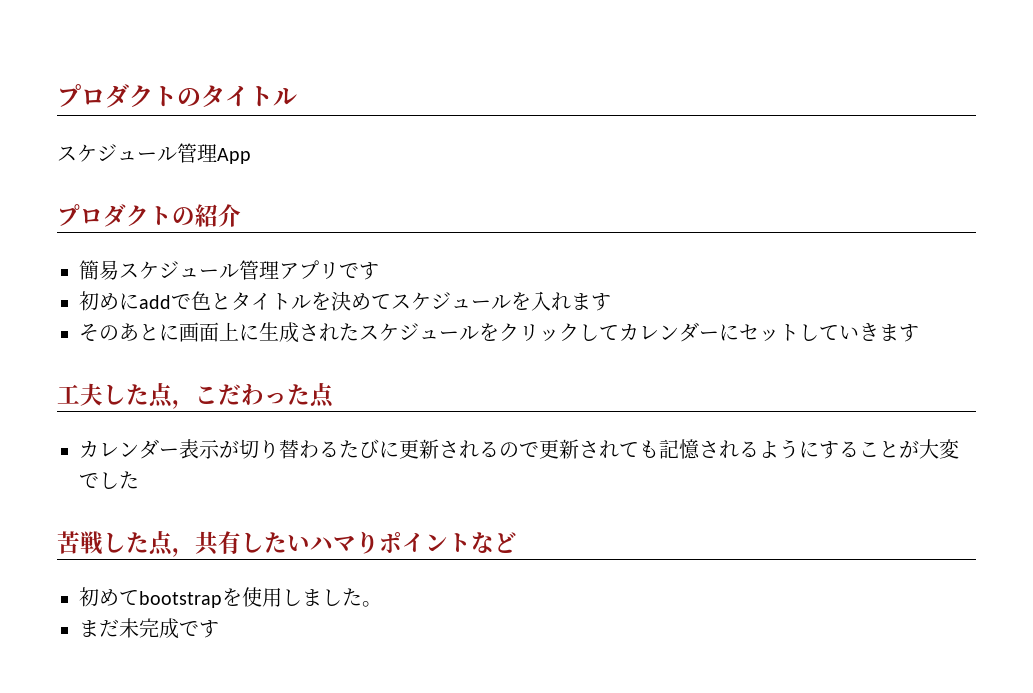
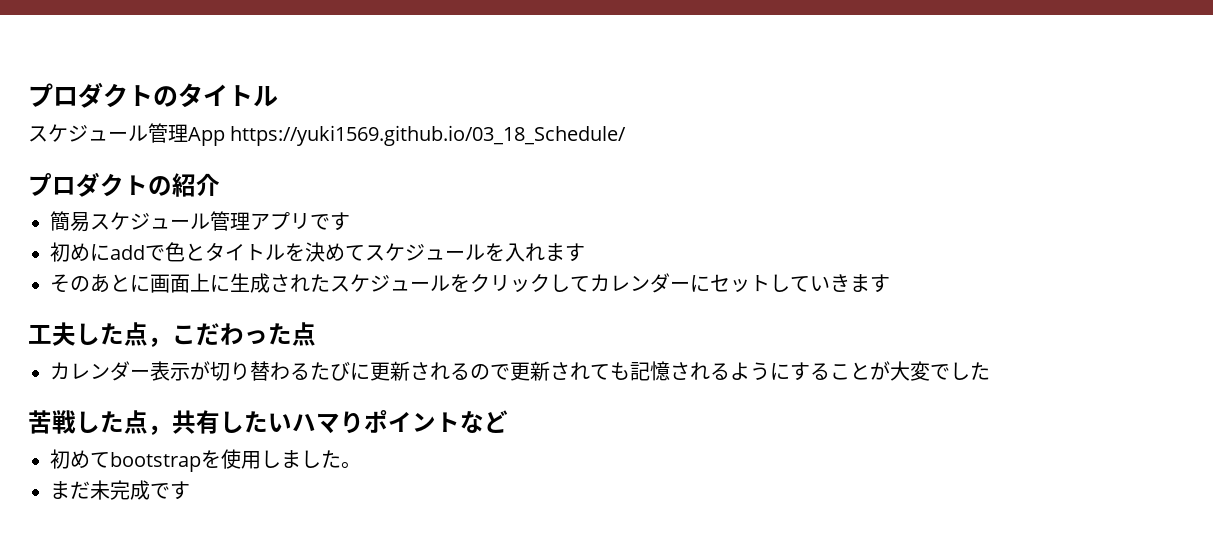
- スケジュール管理App
+ スケジュール管理App https://yuki1569.github.io/03_18_Schedule/

